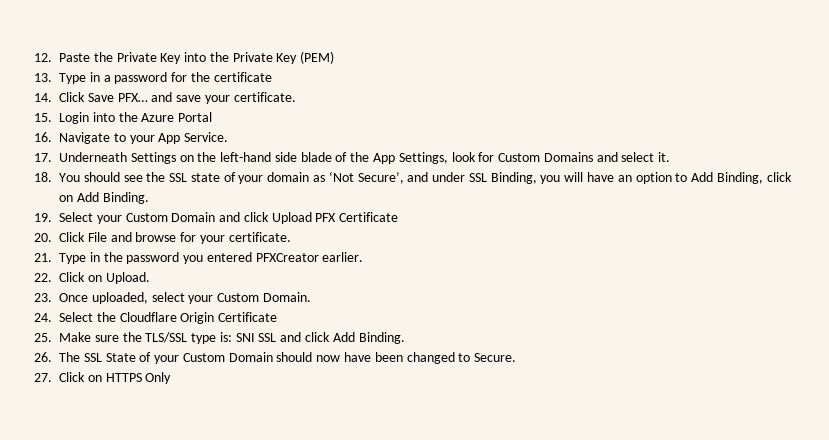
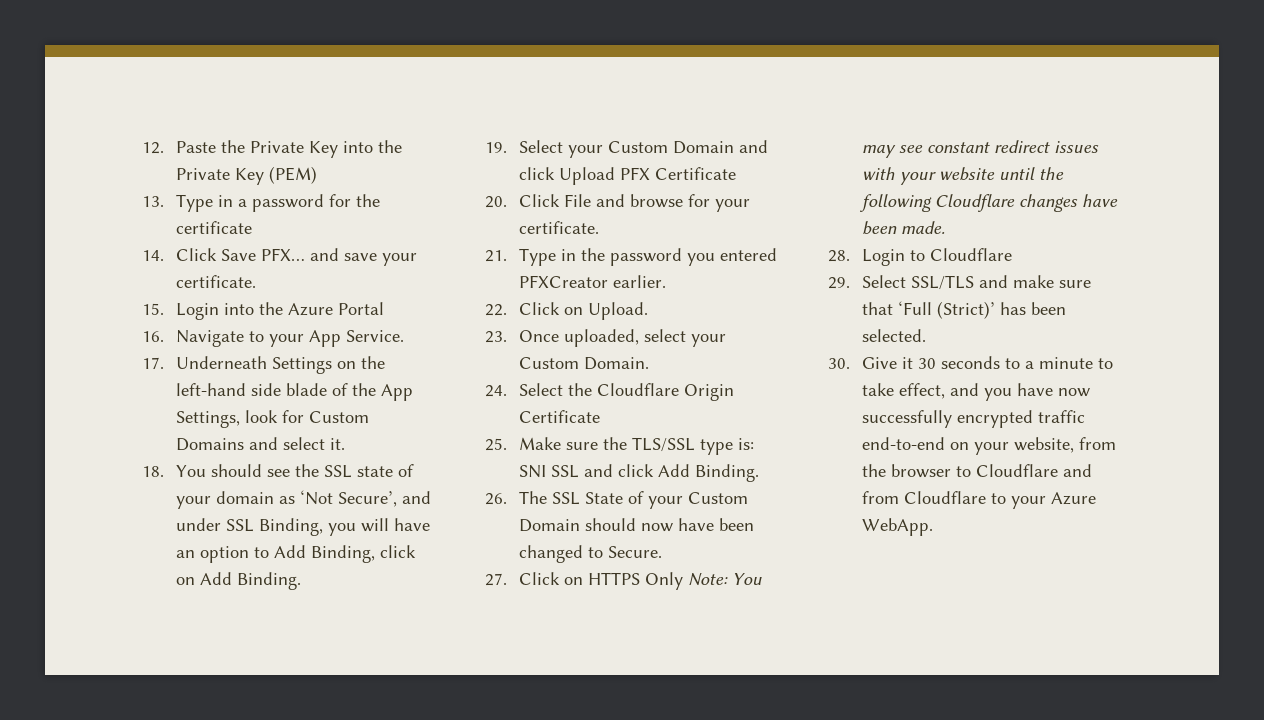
- 27. Click on HTTPS Only
+ 27. Click on HTTPS Only Note: You may see constant redirect issues with your website until the following Cloudflare changes have been made.
+ 28. Login to Cloudflare
+ 29. Select SSL/TLS and make sure that ‘Full (Strict)’ has been selected.
+ 30. Give it 30 seconds to a minute to take effect, and you have now successfully encrypted traffic end-to-end on your website, from the browser to Cloudflare and from Cloudflare to your Azure WebApp.

